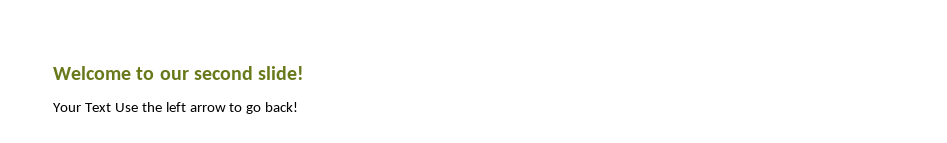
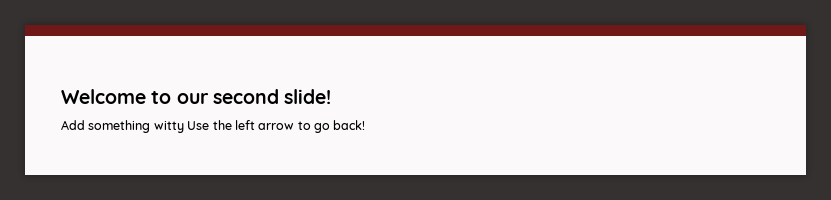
- Your Text Use the left arrow to go back!
+ Add something witty Use the left arrow to go back!

